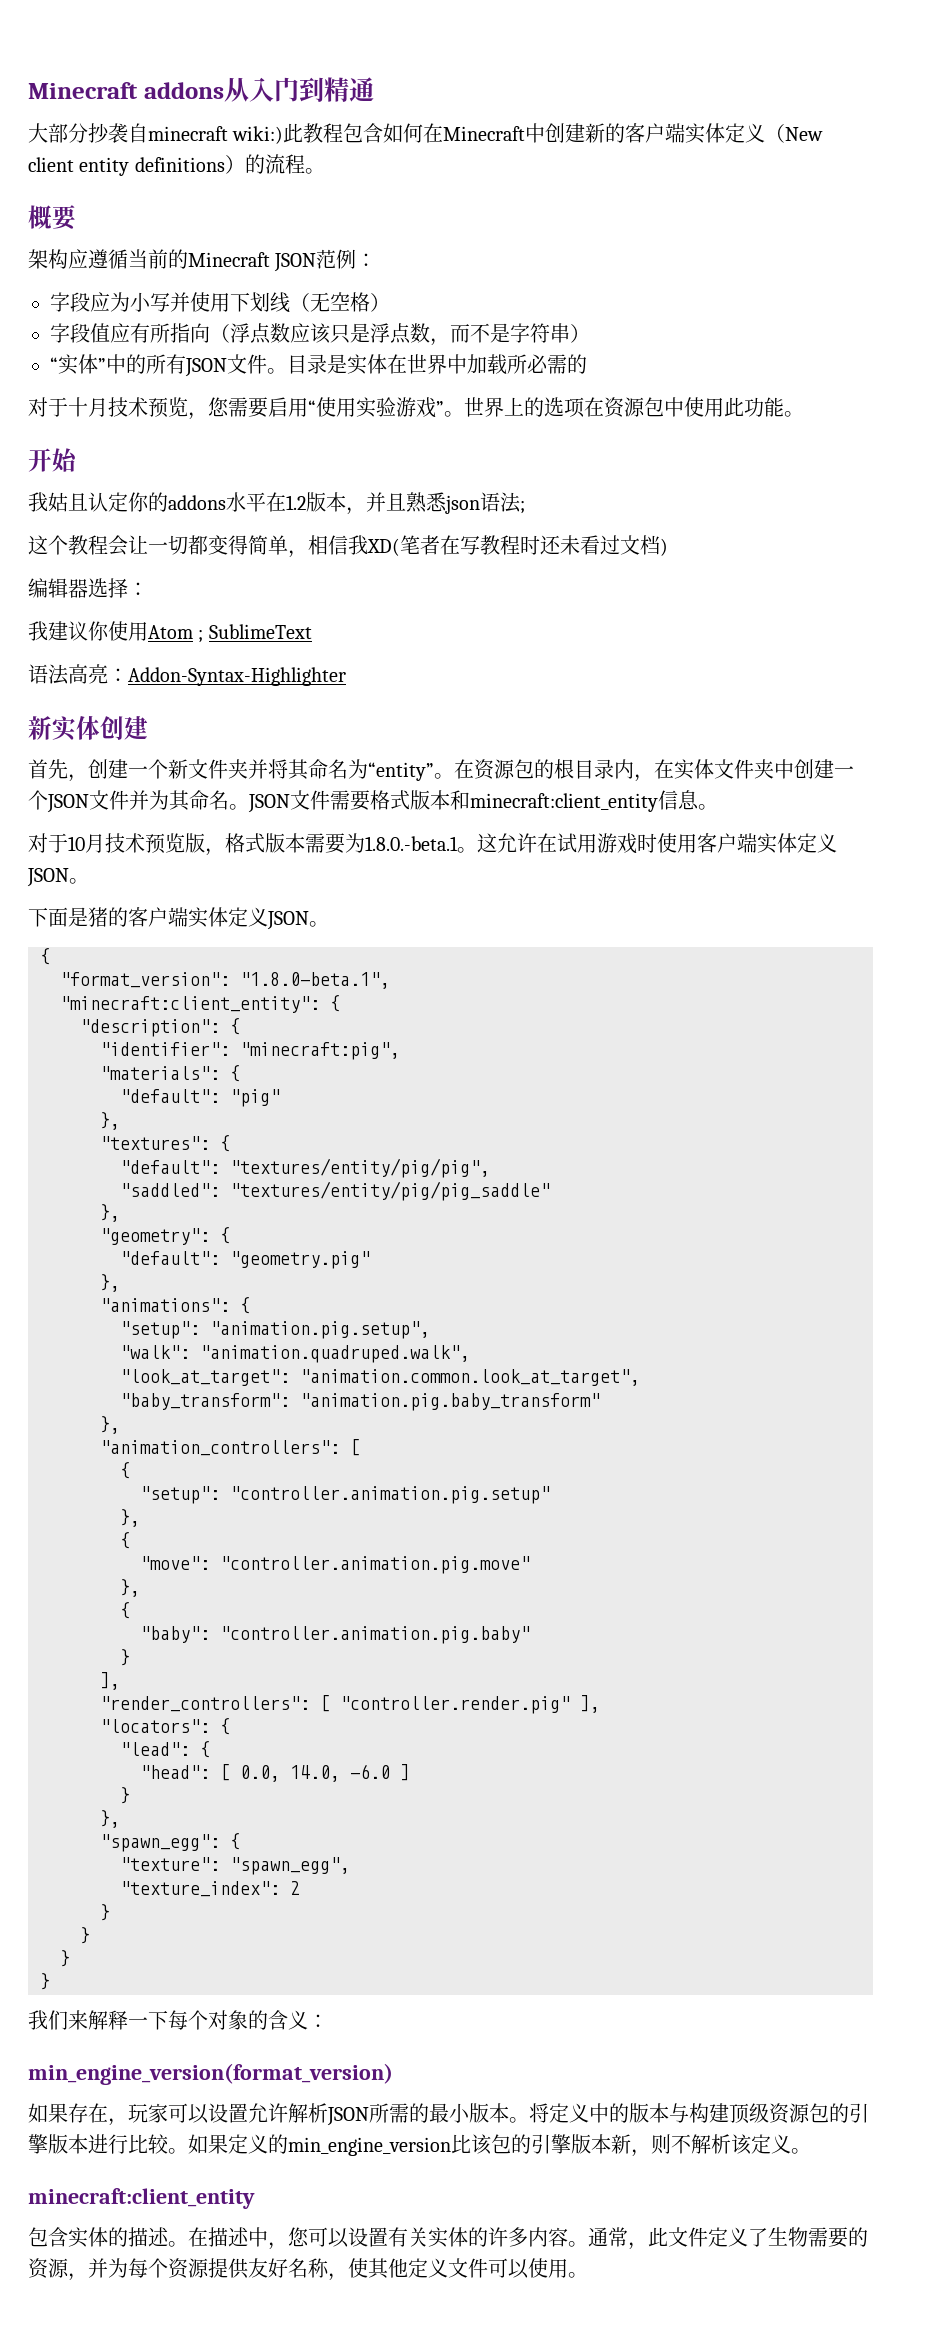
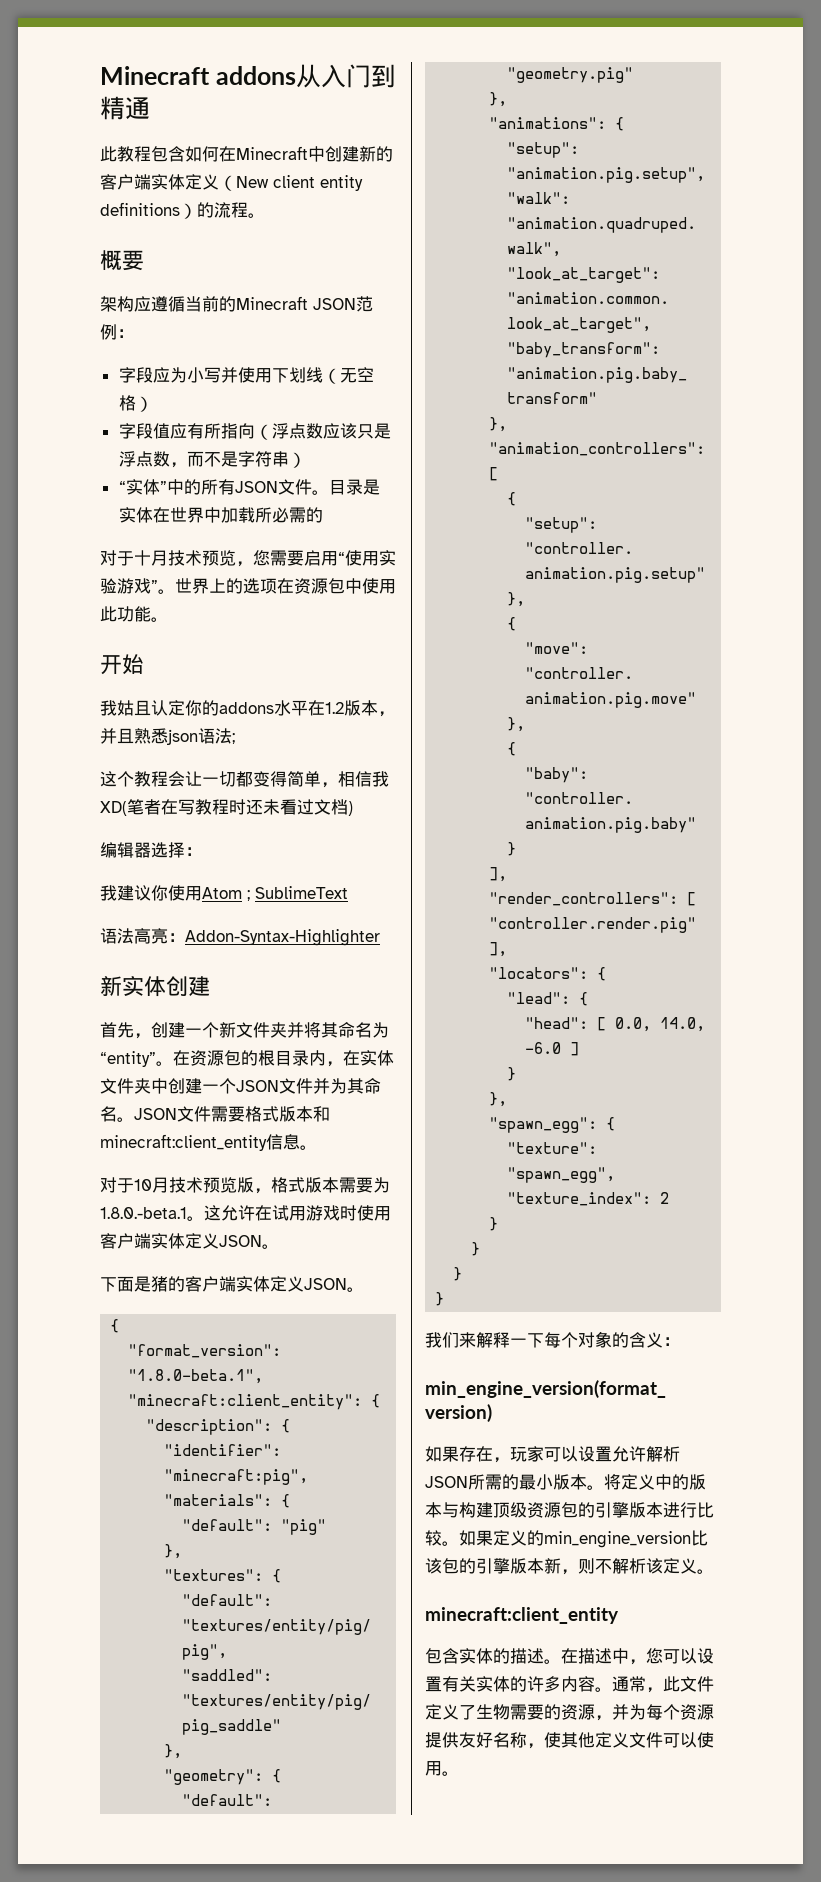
- 大部分抄袭自minecraft wiki:)此教程包含如何在Minecraft中创建新的客户端实体定义（New client entity definitions）的流程。
+ 此教程包含如何在Minecraft中创建新的客户端实体定义（New client entity definitions）的流程。

